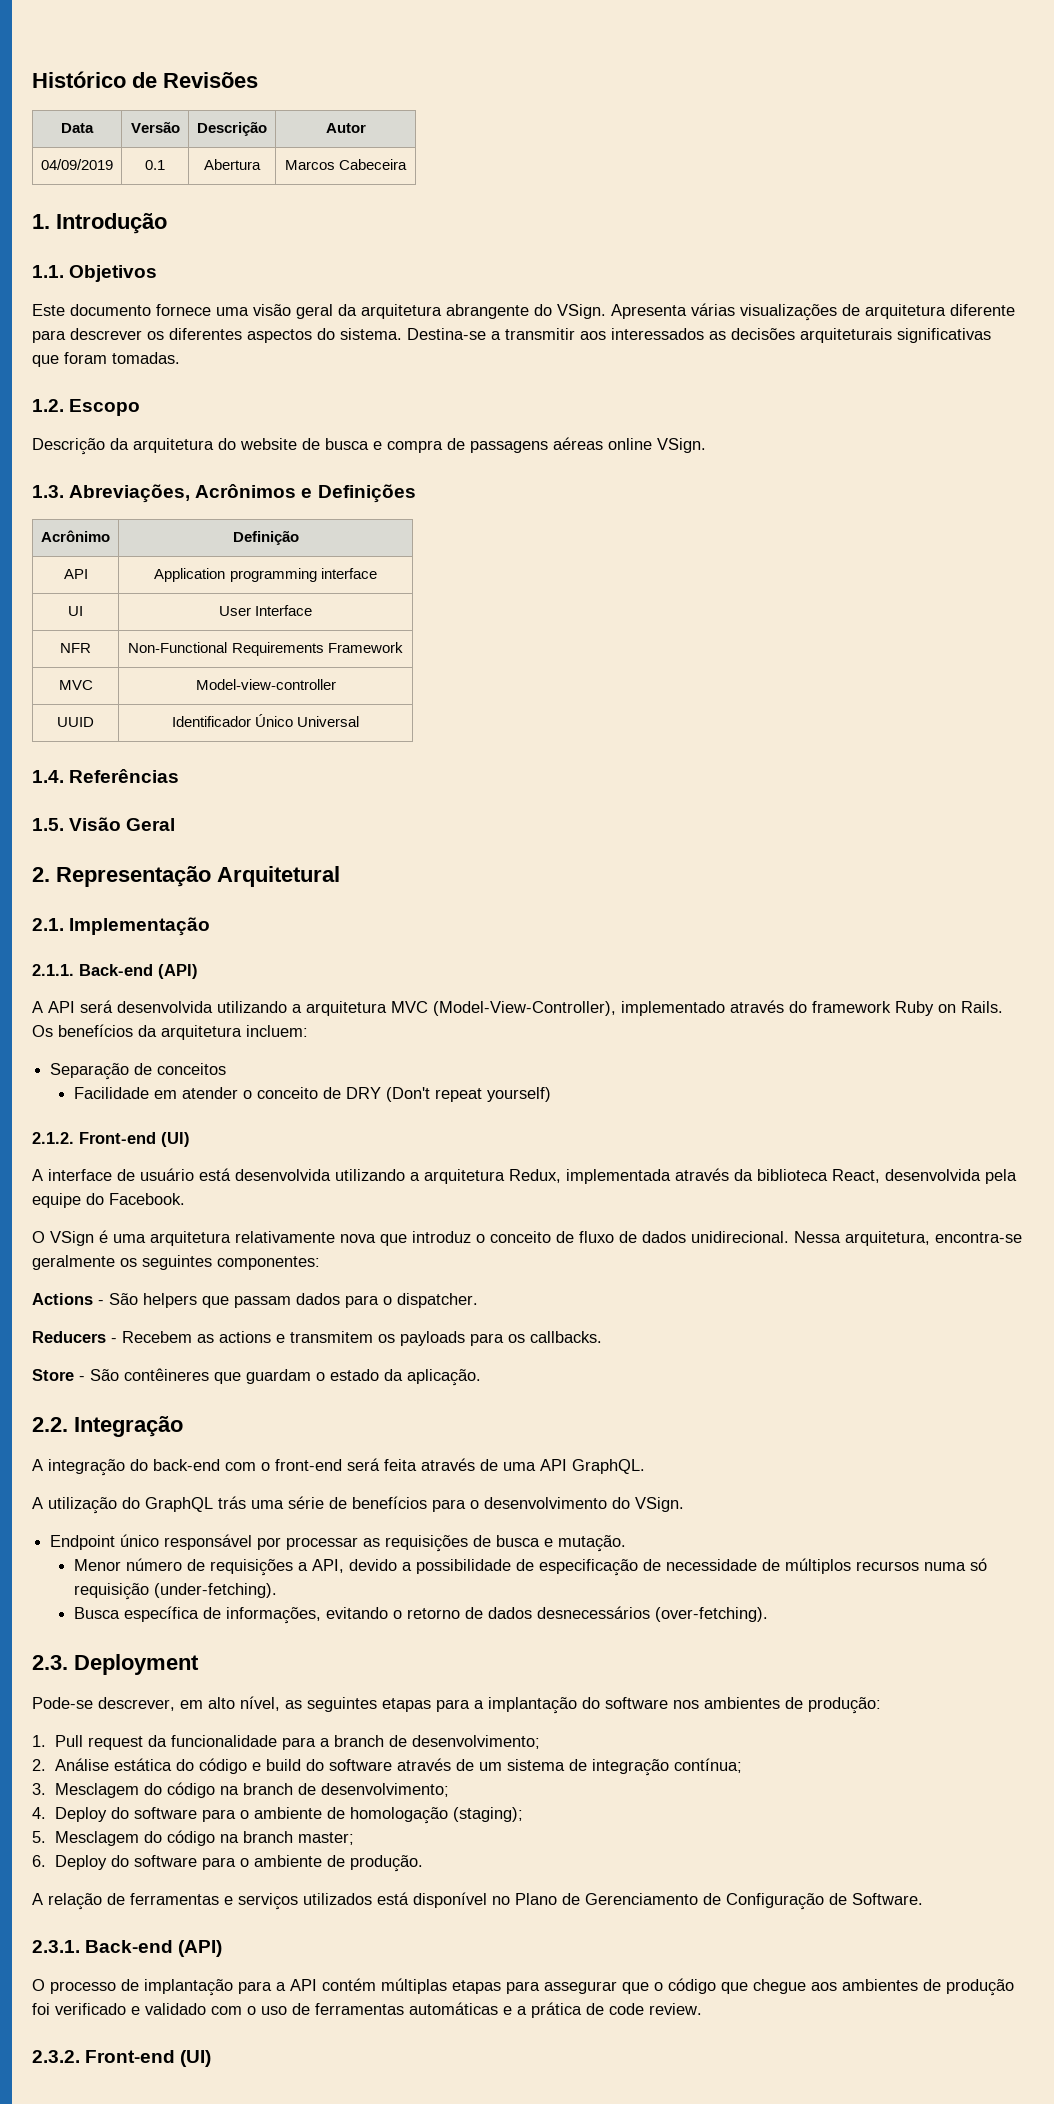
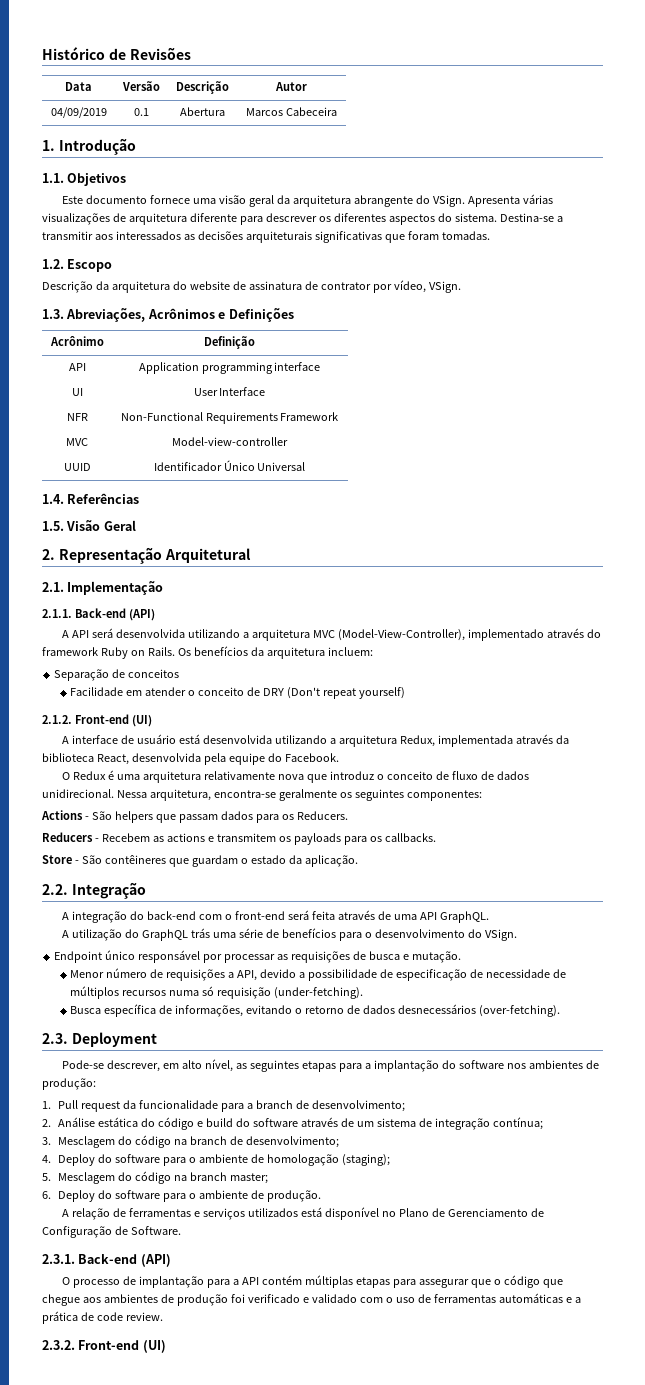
- Descrição da arquitetura do website de busca e compra de passagens aéreas online VSign.
+ Descrição da arquitetura do website de assinatura de contrator por vídeo, VSign.
- O VSign é uma arquitetura relativamente nova que introduz o conceito de fluxo de dados unidirecional.
+ O Redux é uma arquitetura relativamente nova que introduz o conceito de fluxo de dados unidirecional.
- Actions - São helpers que passam dados para o dispatcher.
+ Actions - São helpers que passam dados para os Reducers.

